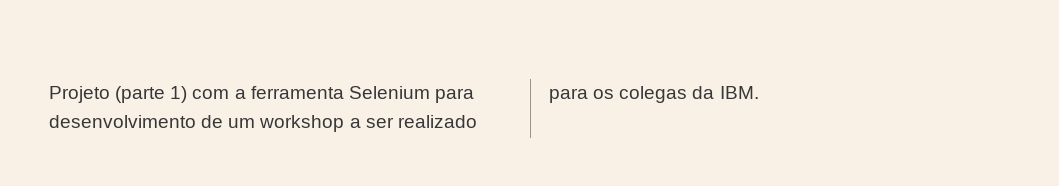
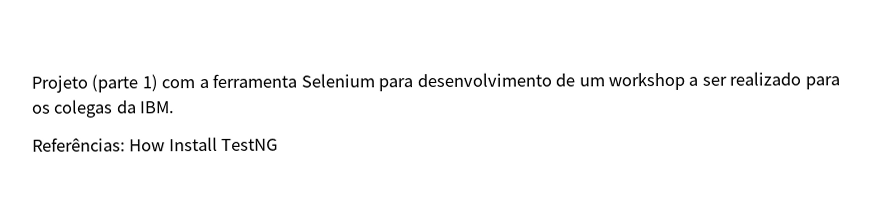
+ Referências: How Install TestNG

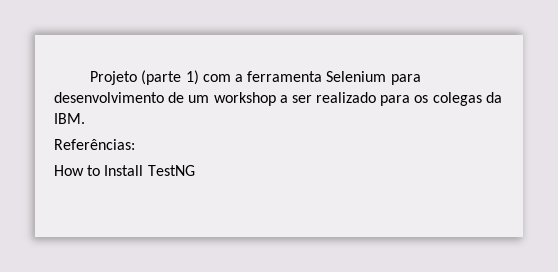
- Referências: How Install TestNG
+ Referências:
+ How to Install TestNG

